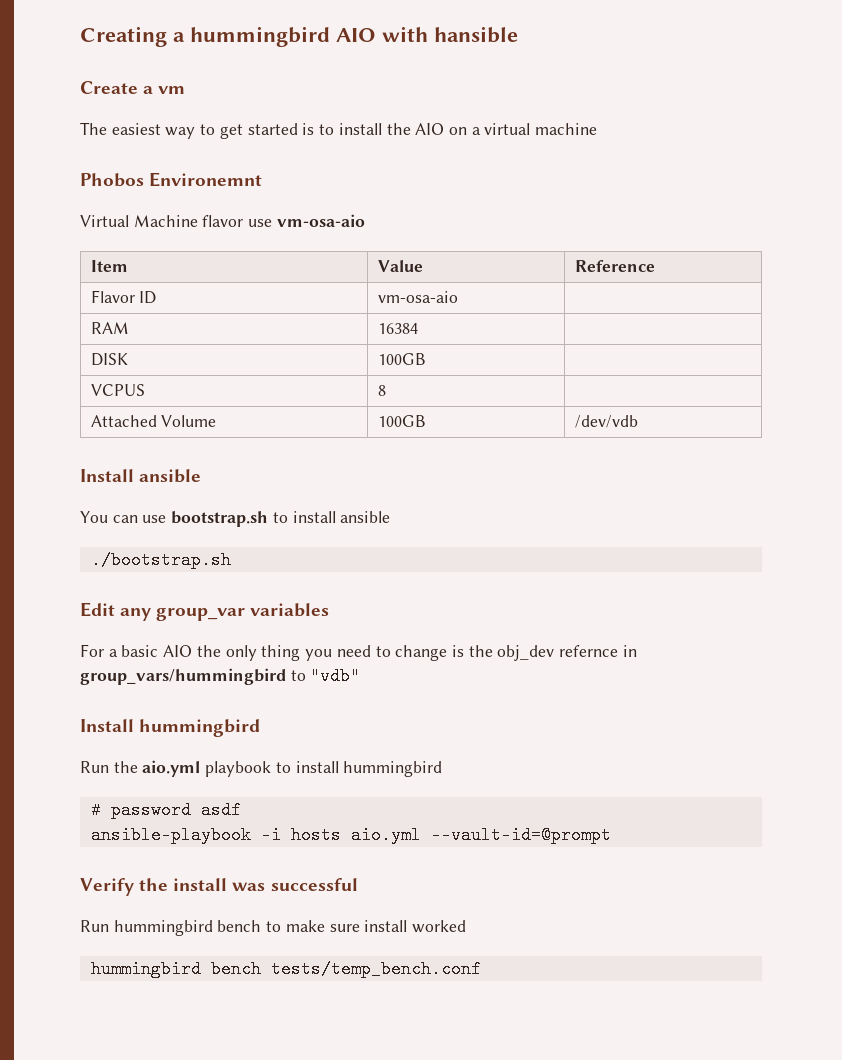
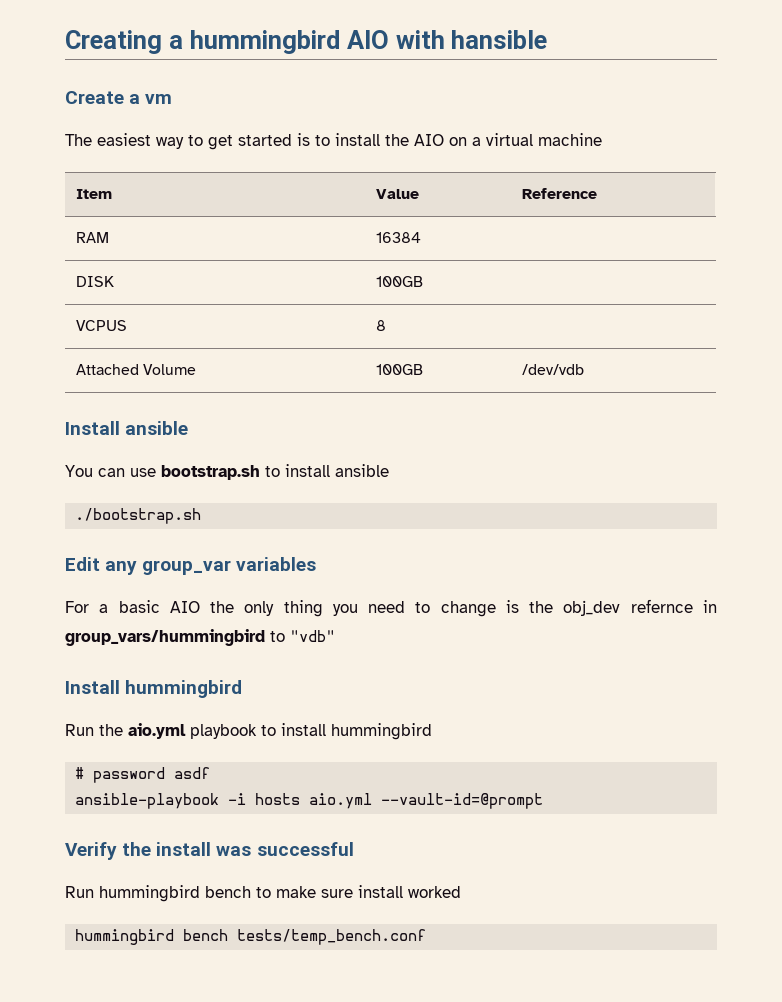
- Phobos Environemnt
- Virtual Machine flavor use vm-osa-aio
- Flavor ID | vm-osa-aio |

